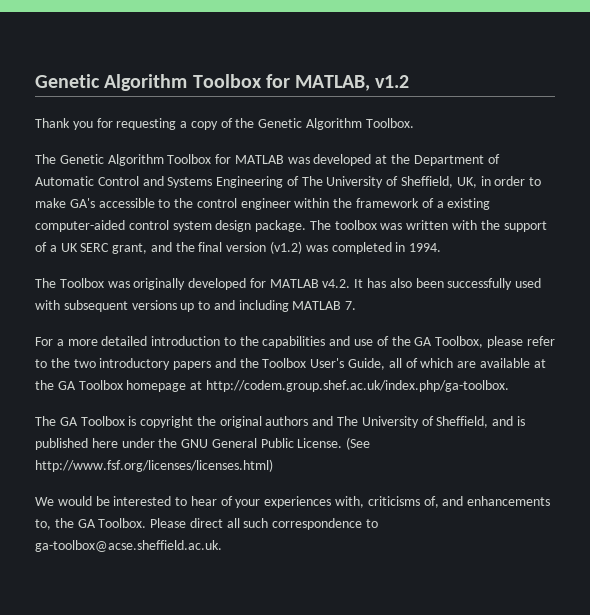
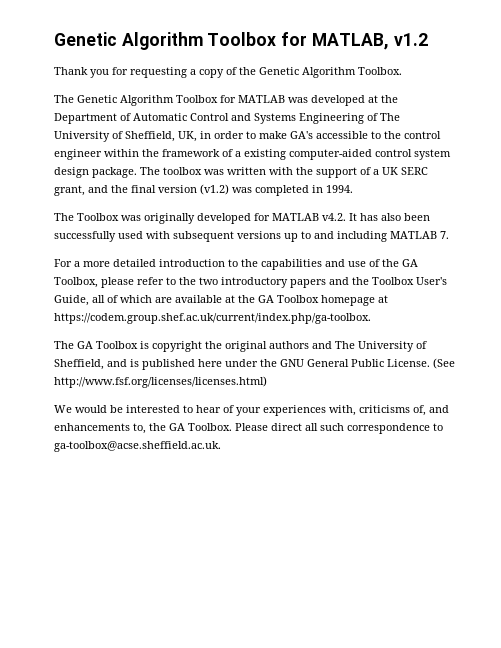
- For a more detailed introduction to the capabilities and use of the GA Toolbox, please refer to the two introductory papers and the Toolbox User's Guide, all of which are available at the GA Toolbox homepage at http://codem.group.shef.ac.uk/index.php/ga-toolbox.
+ For a more detailed introduction to the capabilities and use of the GA Toolbox, please refer to the two introductory papers and the Toolbox User's Guide, all of which are available at the GA Toolbox homepage at https://codem.group.shef.ac.uk/current/index.php/ga-toolbox.

